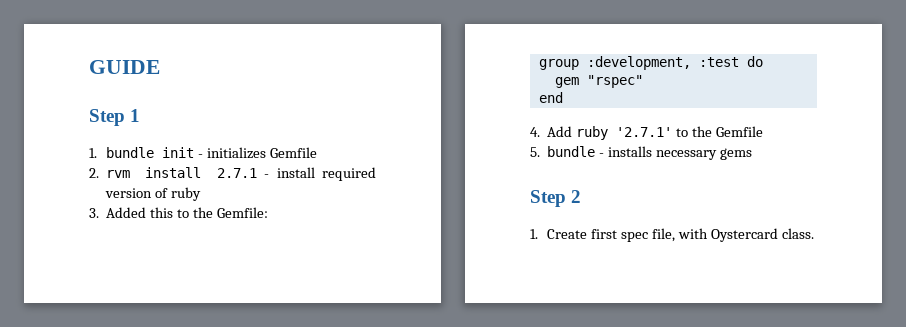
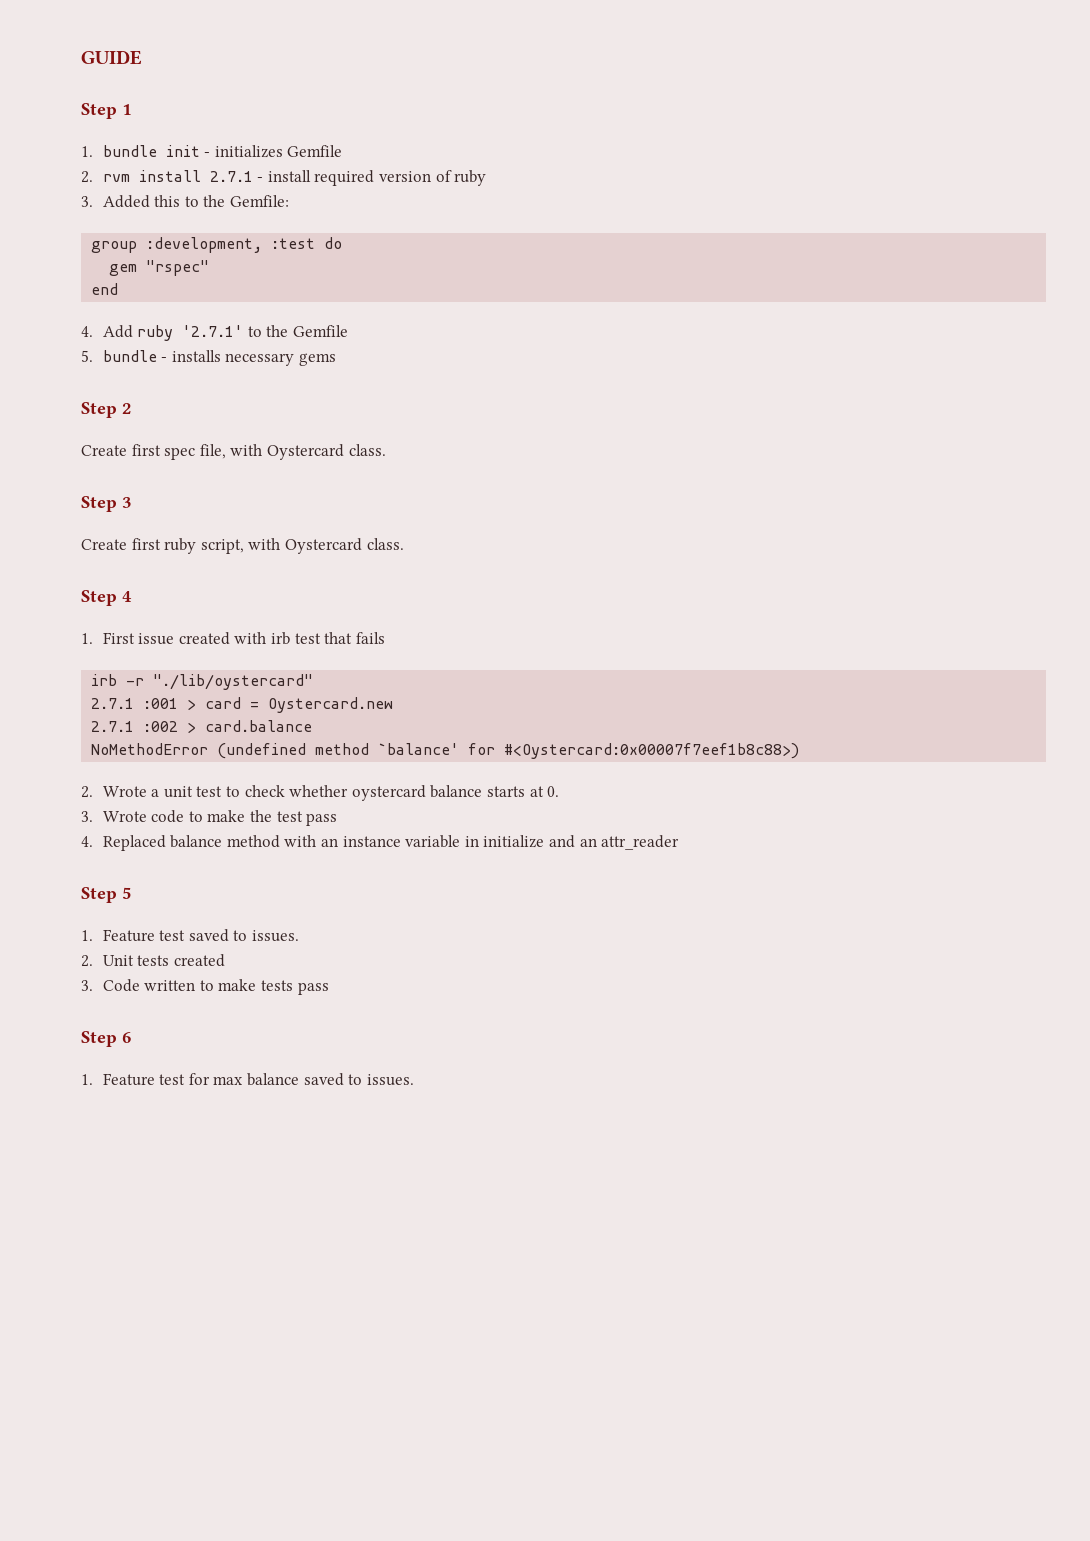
- 1. Create first spec file, with Oystercard class.
+ Create first spec file, with Oystercard class.
+ Step 3
+ Create first ruby script, with Oystercard class.
+ Step 4
+ 1. First issue created with irb test that fails
+ irb -r "./lib/oystercard"
+ 2.7.1 :001 > card = Oystercard.new
+ 2.7.1 :002 > card.balance
+ NoMethodError (undefined method `balance' for #<Oystercard:0x00007f7eef1b8c88>)
+ 2. Wrote a unit test to check whether oystercard balance starts at 0.
+ 3. Wrote code to make the test pass
+ 4. Replaced balance method with an instance variable in initialize and an attr_reader
+ Step 5
+ 1. Feature test saved to issues.
+ 2. Unit tests created
+ 3. Code written to make tests pass
+ Step 6
+ 1. Feature test for max balance saved to issues.

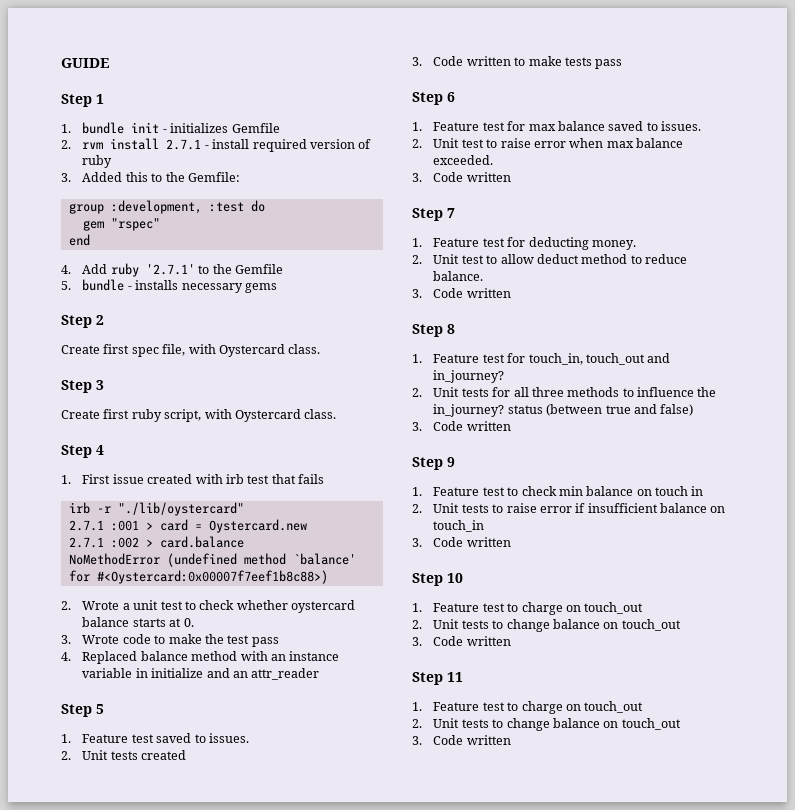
+ 2. Unit test to raise error when max balance exceeded.
+ 3. Code written
+ Step 7
+ 1. Feature test for deducting money.
+ 2. Unit test to allow deduct method to reduce balance.
+ 3. Code written
+ Step 8
+ 1. Feature test for touch_in, touch_out and in_journey?
+ 2. Unit tests for all three methods to influence the in_journey? status (between true and false)
+ 3. Code written
+ Step 9
+ 1. Feature test to check min balance on touch in
+ 2. Unit tests to raise error if insufficient balance on touch_in
+ 3. Code written
+ Step 10
+ 1. Feature test to charge on touch_out
+ 2. Unit tests to change balance on touch_out
+ 3. Code written
+ Step 11
+ 1. Feature test to charge on touch_out
+ 2. Unit tests to change balance on touch_out
+ 3. Code written

